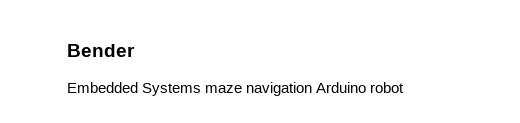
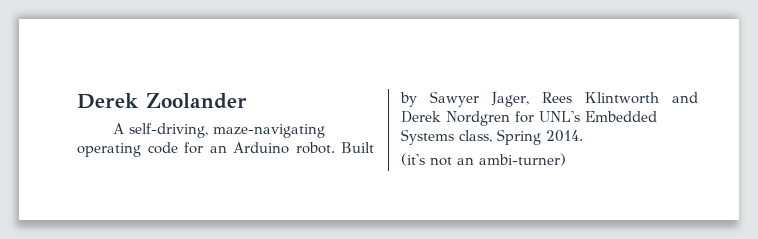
- Bender
- Embedded Systems maze navigation Arduino robot
+ Derek Zoolander
+ A self-driving, maze-navigating operating code for an Arduino robot. Built by Sawyer Jager, Rees Klintworth and Derek Nordgren for UNL's Embedded Systems class, Spring 2014.
+ (it's not an ambi-turner)

